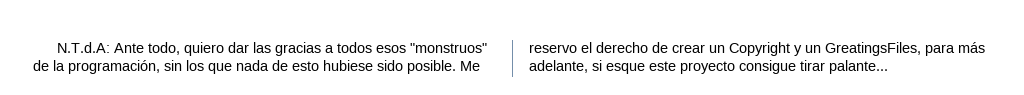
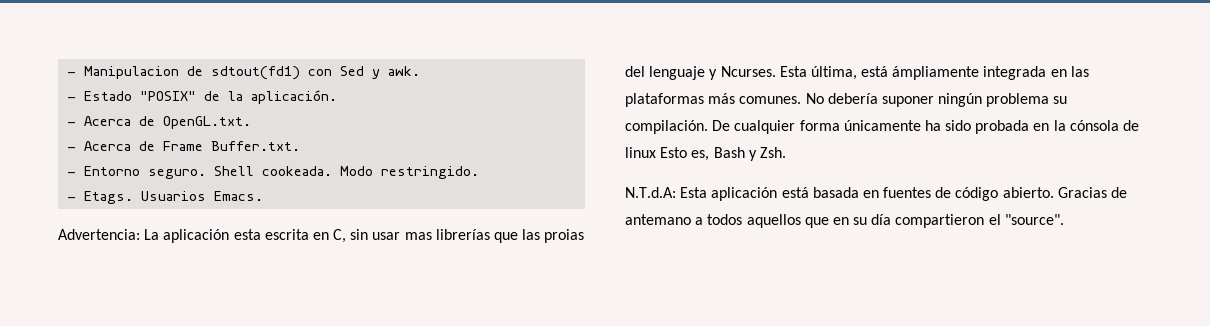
- N.T.d.A: Ante todo, quiero dar las gracias a todos esos "monstruos" de la programación, sin los que nada de esto hubiese sido posible. Me reservo el derecho de crear un Copyright y un GreatingsFiles, para más adelante, si esque este proyecto consigue tirar palante...
+ - Manipulacion de sdtout(fd1) con Sed y awk.
+ - Estado "POSIX" de la aplicación.
+ - Acerca de OpenGL.txt.
+ - Acerca de Frame Buffer.txt.
+ - Entorno seguro. Shell cookeada. Modo restringido.
+ - Etags. Usuarios Emacs.
+ Advertencia: La aplicación esta escrita en C, sin usar mas librerías que las proias del lenguaje y Ncurses. Esta última, está ámpliamente integrada en las plataformas más comunes. No debería suponer ningún problema su compilación. De cualquier forma únicamente ha sido probada en la cónsola de linux Esto es, Bash y Zsh.
+ N.T.d.A: Esta aplicación está basada en fuentes de código abierto. Gracias de antemano a todos aquellos que en su día compartieron el "source".

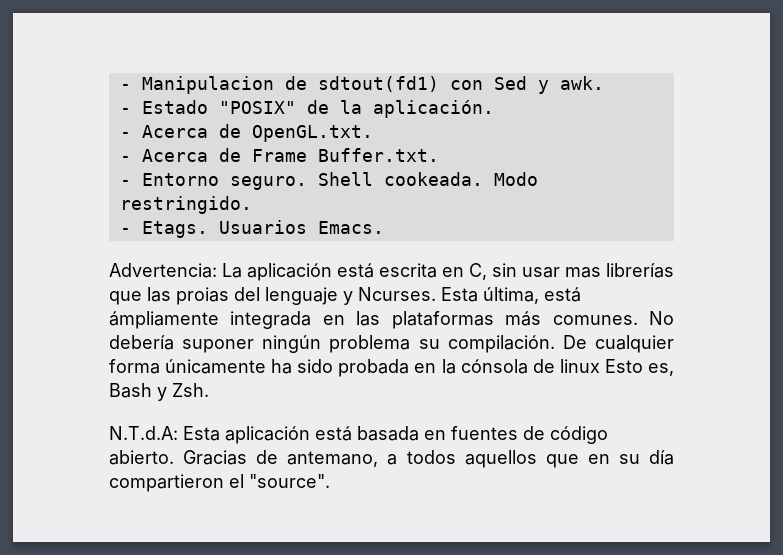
- Advertencia: La aplicación esta escrita en C, sin usar mas librerías que las proias del lenguaje y Ncurses.
+ Advertencia: La aplicación está escrita en C, sin usar mas librerías que las proias del lenguaje y Ncurses.
- Gracias de antemano a todos aquellos que en su día compartieron el "source".
+ Gracias de antemano, a todos aquellos que en su día compartieron el "source".

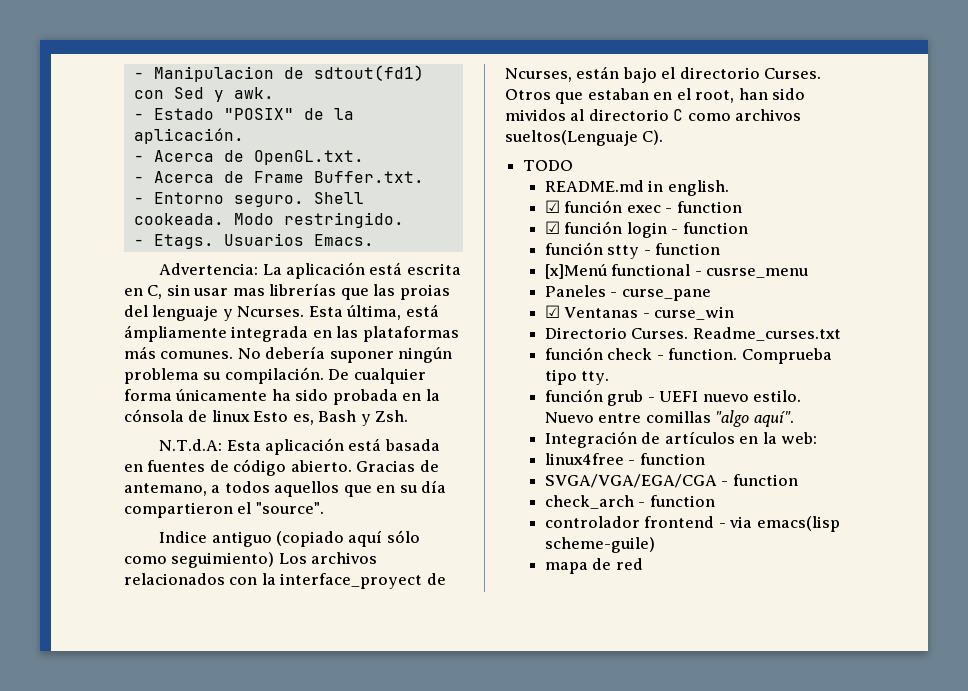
+ Indice antiguo (copiado aquí sólo como seguimiento) Los archivos relacionados con la interface_proyect de Ncurses, están bajo el directorio Curses. Otros que estaban en el root, han sido mividos al directorio C como archivos sueltos(Lenguaje C).
+ TODO
+ README.md in english.
+ ☑ función exec - function
+ ☑ función login - function
+ función stty - function
+ [x]Menú functional - cusrse_menu
+ Paneles - curse_pane
+ ☑ Ventanas - curse_win
+ Directorio Curses. Readme_curses.txt
+ función check - function. Comprueba tipo tty.
+ función grub - UEFI nuevo estilo. Nuevo entre comillas "algo aquí".
+ Integración de artículos en la web:
+ linux4free - function
+ SVGA/VGA/EGA/CGA - function
+ check_arch - function
+ controlador frontend - via emacs(lisp scheme-guile)
+ mapa de red

